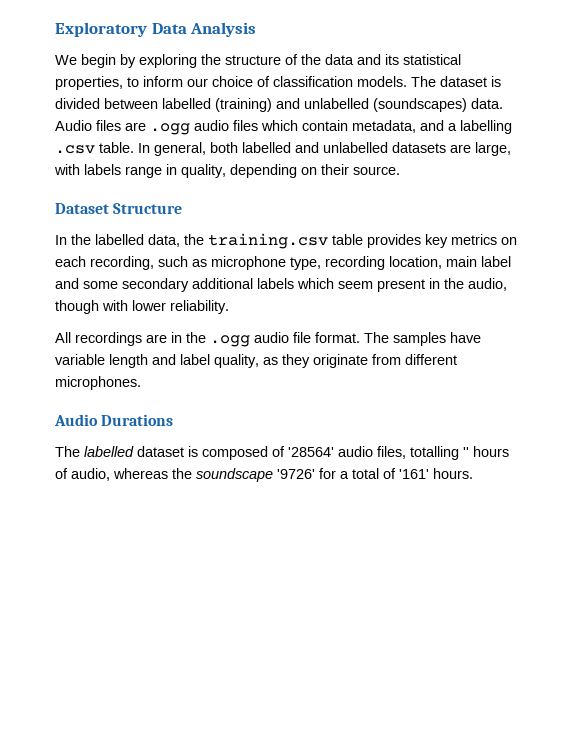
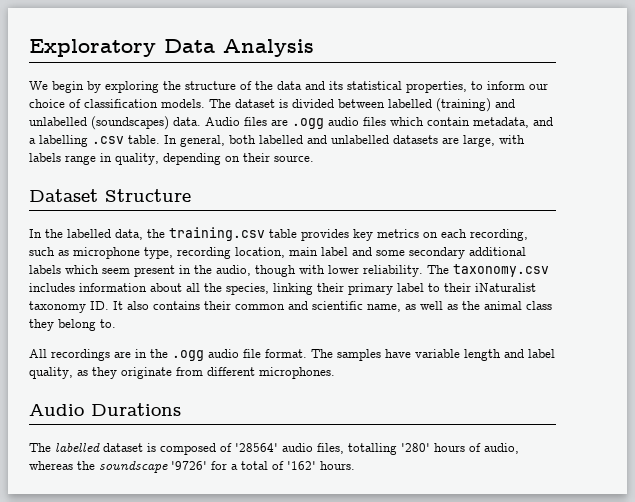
+ The taxonomy.csv includes information about all the species, linking their primary label to their iNaturalist taxonomy ID. It also contains their common and scientific name, as well as the animal class they belong to.
- The labelled dataset is composed of '28564' audio files, totalling '' hours of audio, whereas the soundscape '9726' for a total of '161' hours.
+ The labelled dataset is composed of '28564' audio files, totalling '280' hours of audio, whereas the soundscape '9726' for a total of '162' hours.

